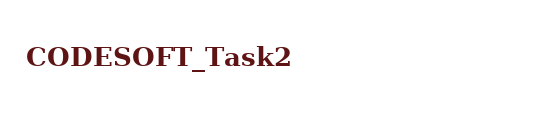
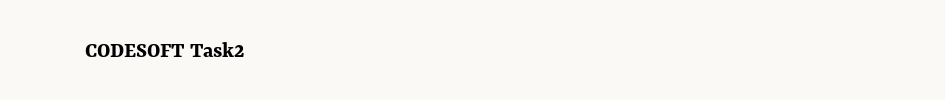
- CODESOFT_Task2
+ CODESOFT Task2

